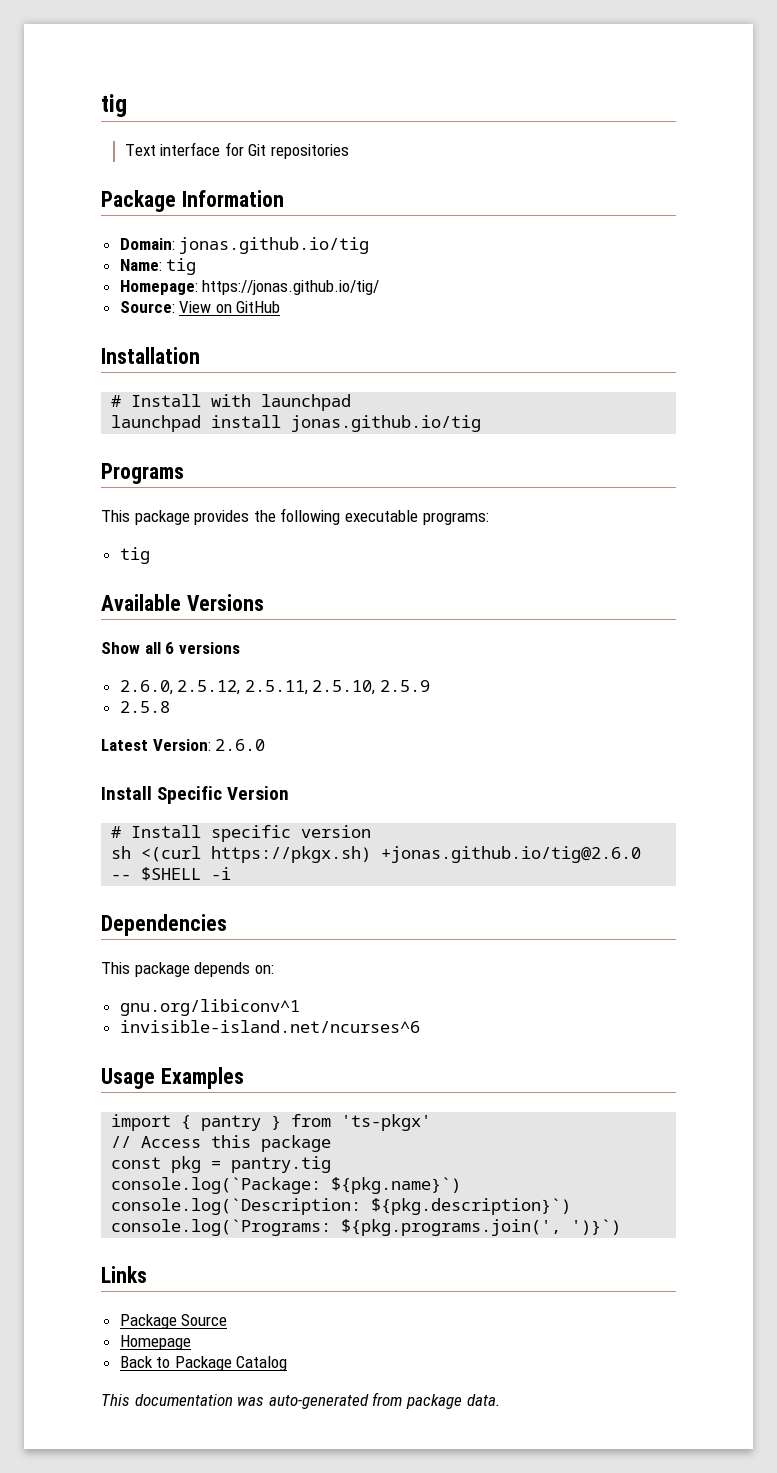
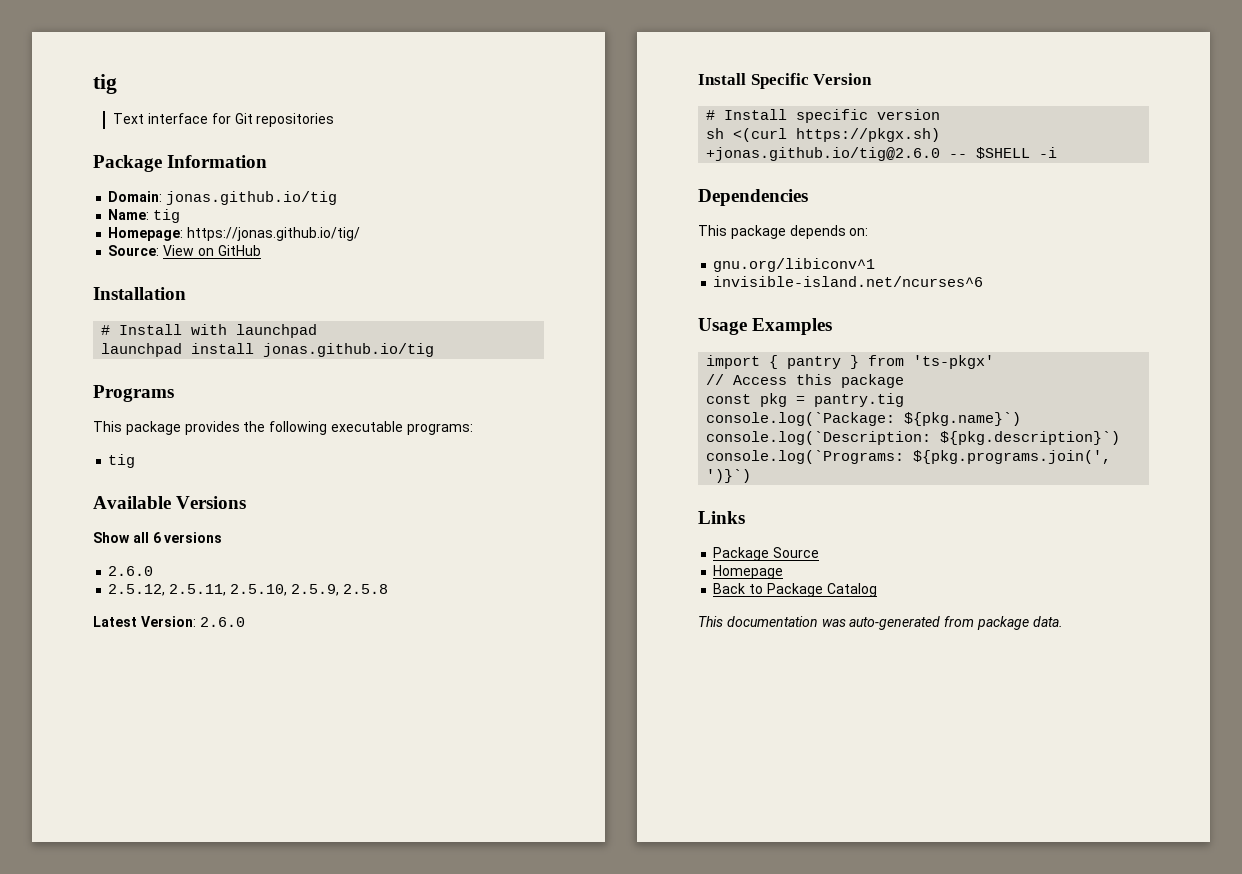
  Show all 6 versions
- 2.6.0, 2.5.12, 2.5.11, 2.5.10, 2.5.9
- 2.5.8
+ 2.6.0
+ 2.5.12, 2.5.11, 2.5.10, 2.5.9, 2.5.8

